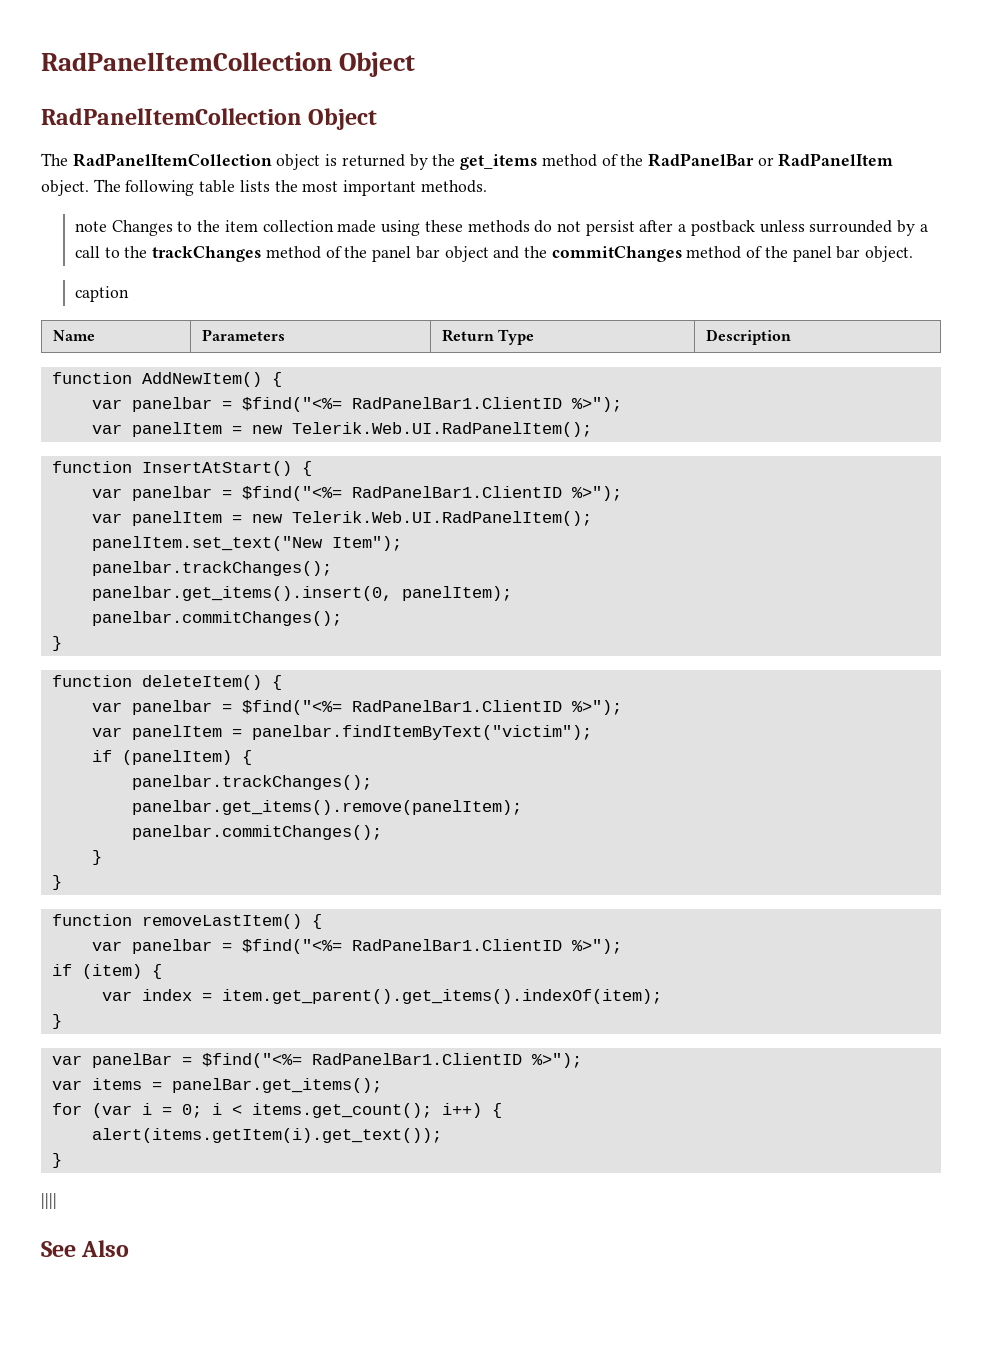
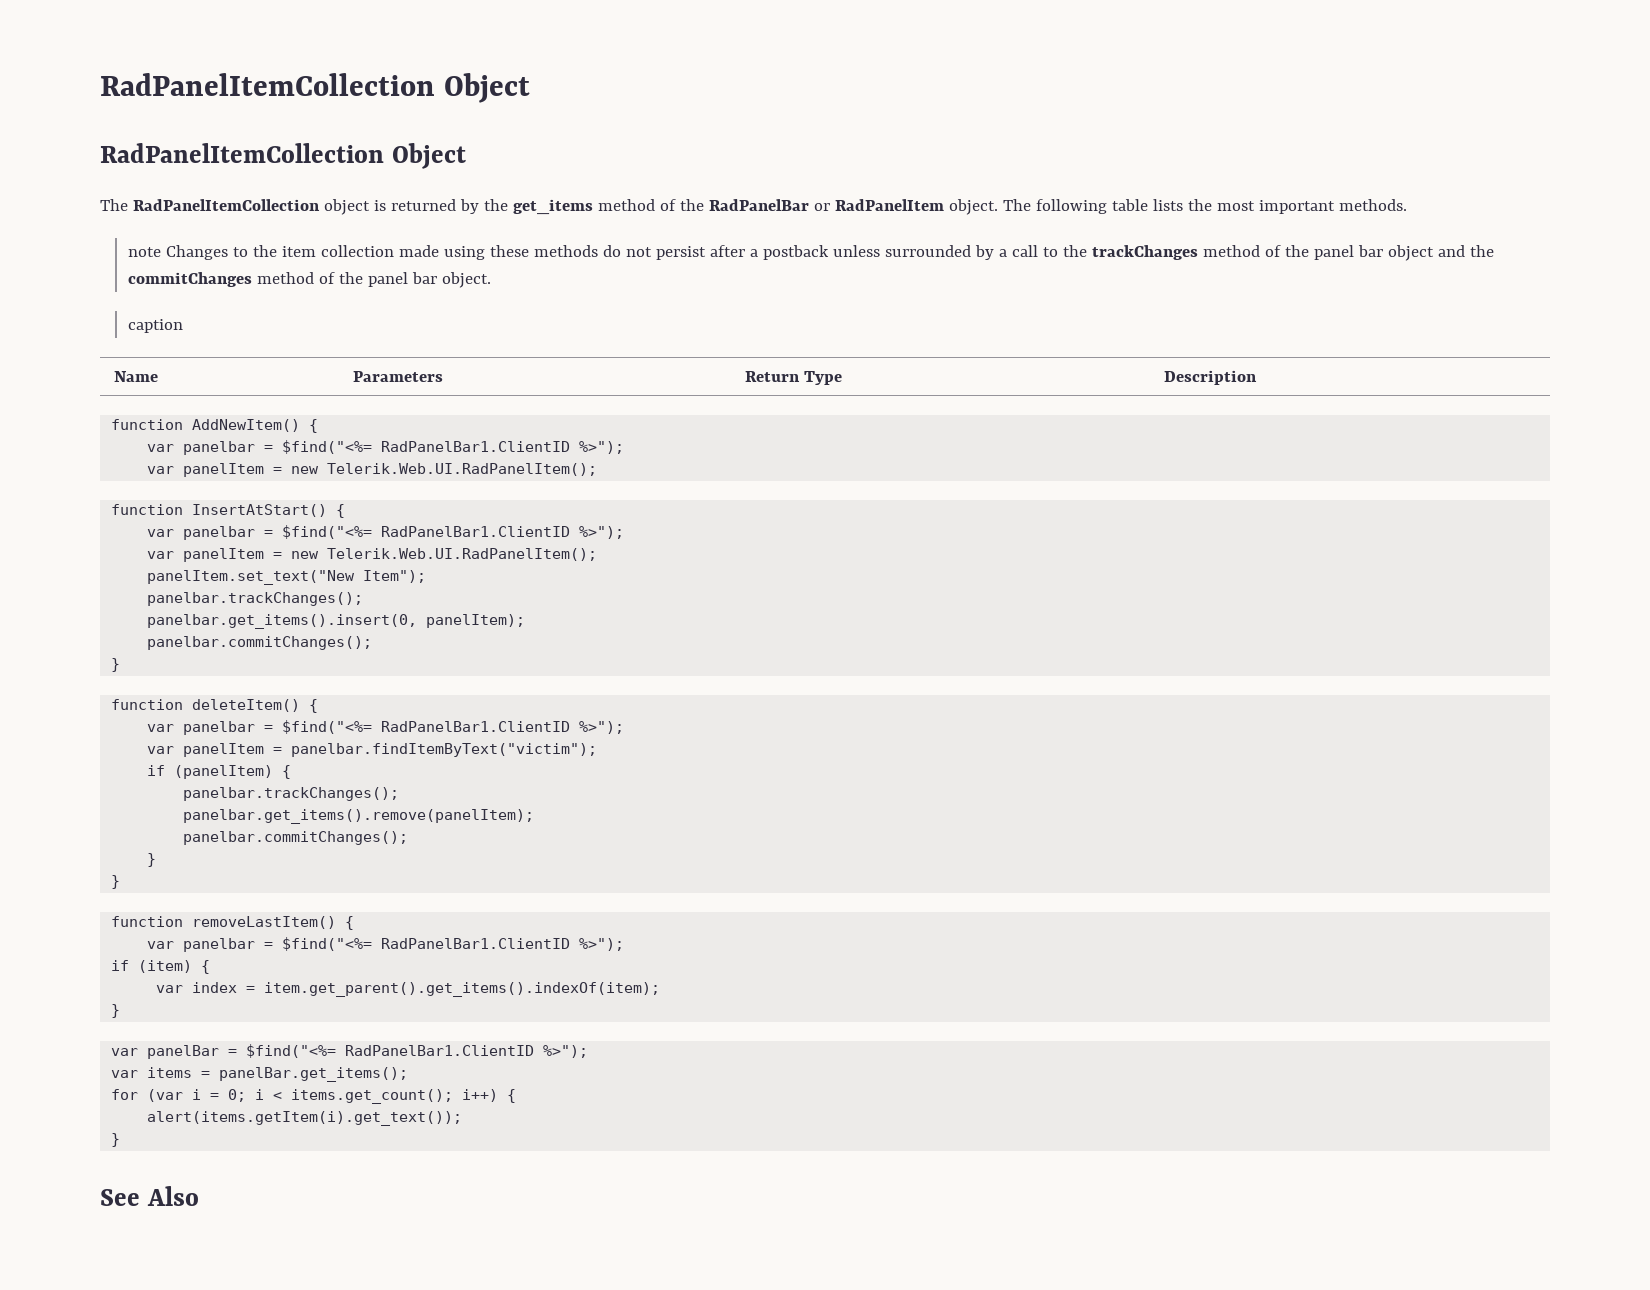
- ||||

